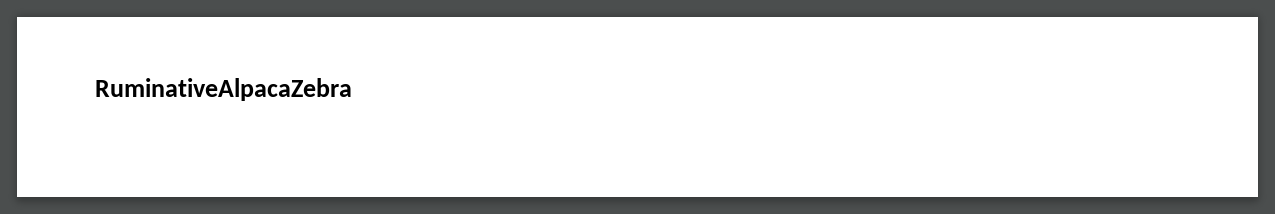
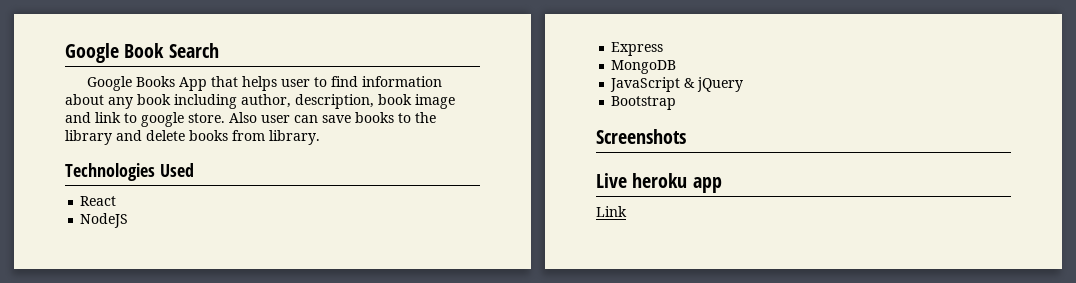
- RuminativeAlpacaZebra
+ Google Book Search
+ Google Books App that helps user to find information about any book including author, description, book image and link to google store. Also user can save books to the library and delete books from library.
+ Technologies Used
+ React
+ NodeJS
+ Express
+ MongoDB
+ JavaScript & jQuery
+ Bootstrap
+ Screenshots
+ Live heroku app
+ Link

